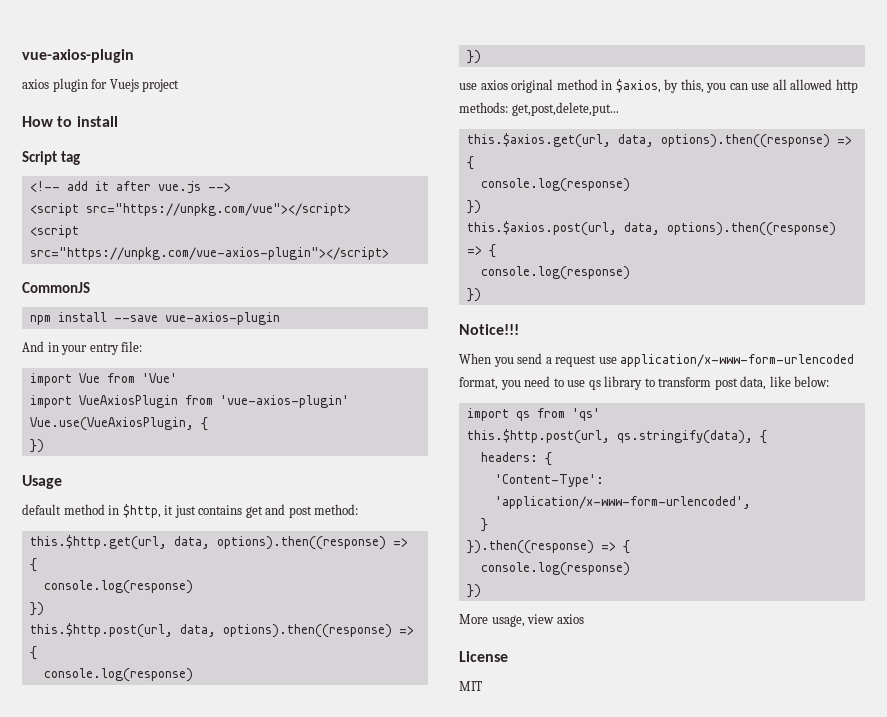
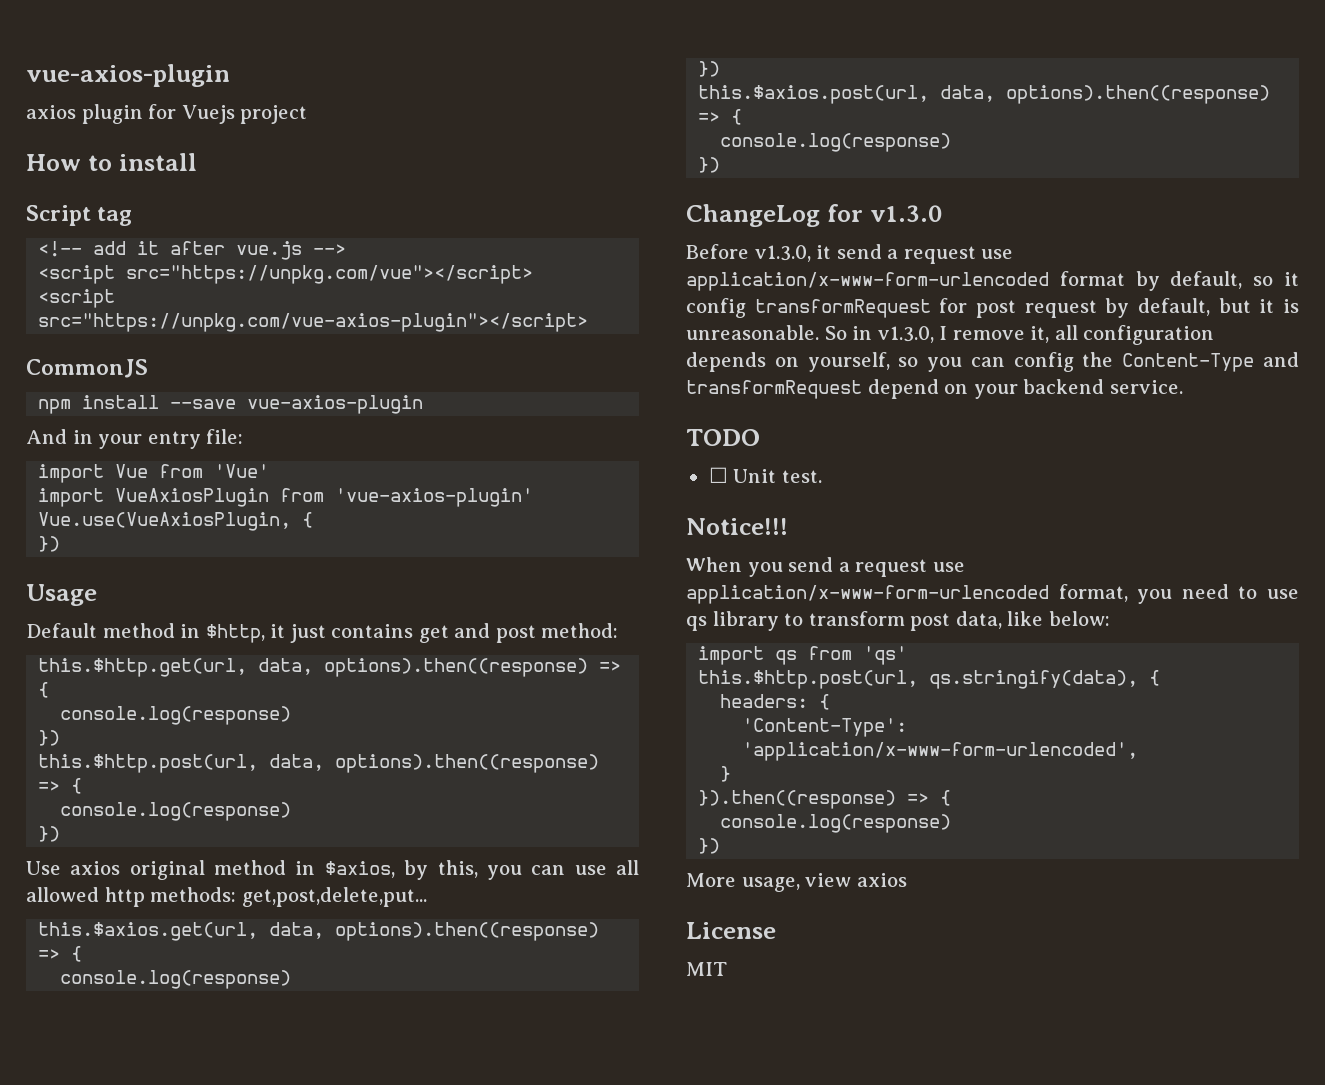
- default method in $http, it just contains get and post method:
+ Default method in $http, it just contains get and post method:
- use axios original method in $axios, by this, you can use all allowed http methods: get,post,delete,put...
+ Use axios original method in $axios, by this, you can use all allowed http methods: get,post,delete,put...
+ ChangeLog for v1.3.0
+ Before v1.3.0, it send a request use application/x-www-form-urlencoded format by default, so it config transformRequest for post request by default, but it is unreasonable. So in v1.3.0, I remove it, all configuration depends on yourself, so you can config the Content-Type and transformRequest depend on your backend service.
+ TODO
+ ☐ Unit test.

